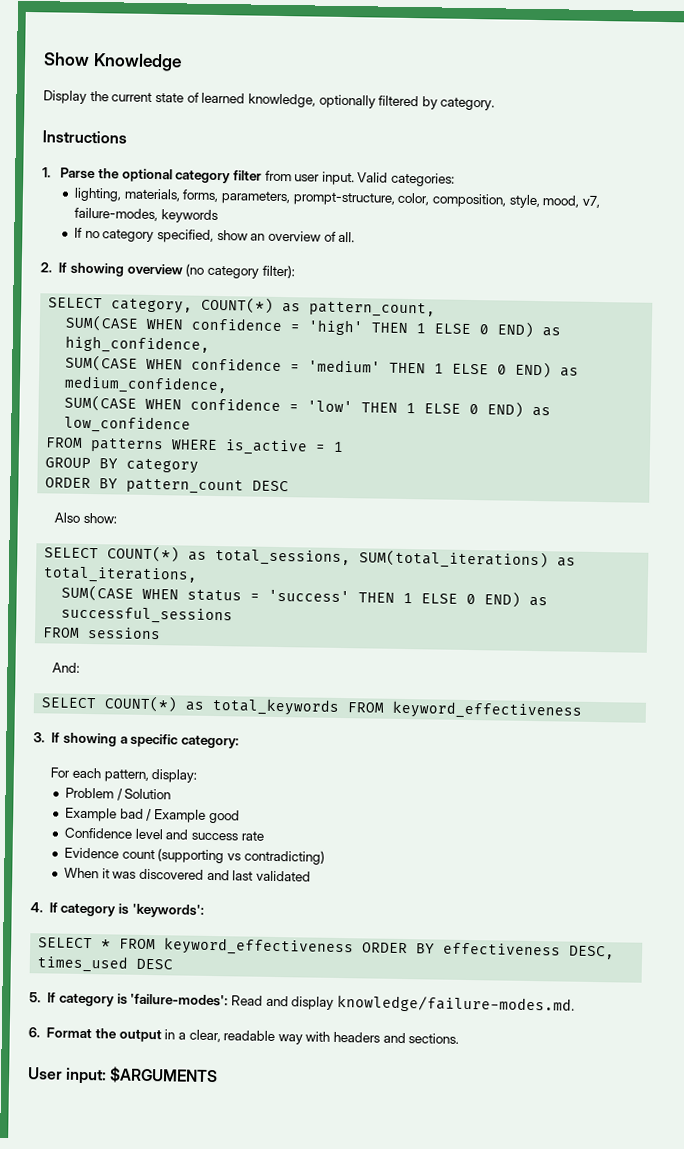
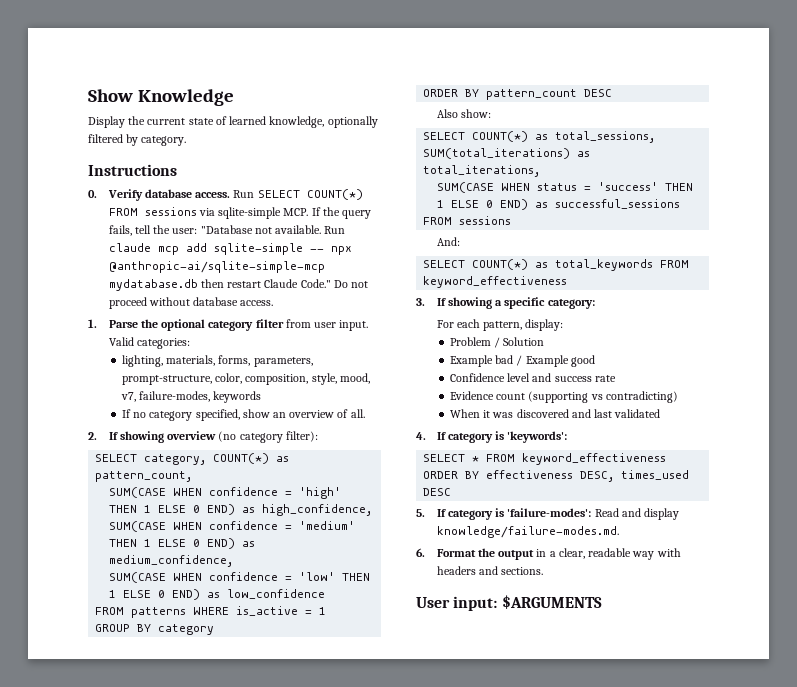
+ 0. Verify database access. Run SELECT COUNT(*) FROM sessions via sqlite-simple MCP. If the query fails, tell the user: "Database not available. Run claude mcp add sqlite-simple -- npx @anthropic-ai/sqlite-simple-mcp mydatabase.db then restart Claude Code." Do not proceed without database access.

